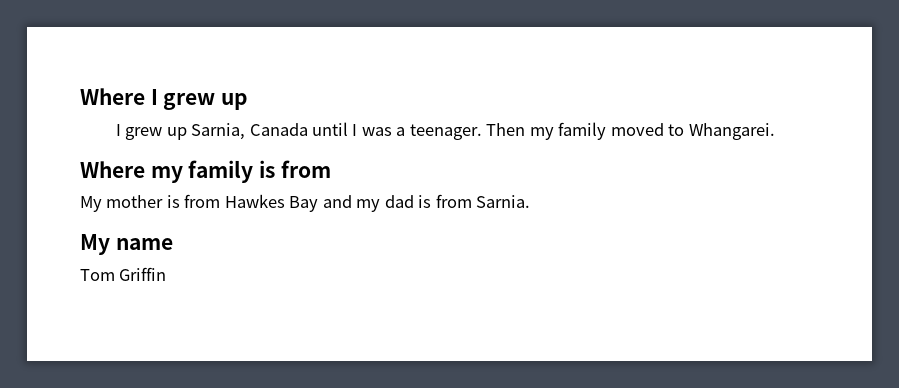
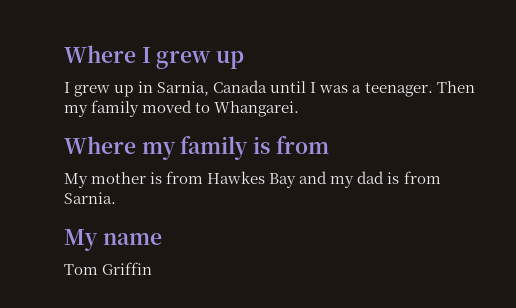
- I grew up Sarnia, Canada until I was a teenager.
+ I grew up in Sarnia, Canada until I was a teenager.

